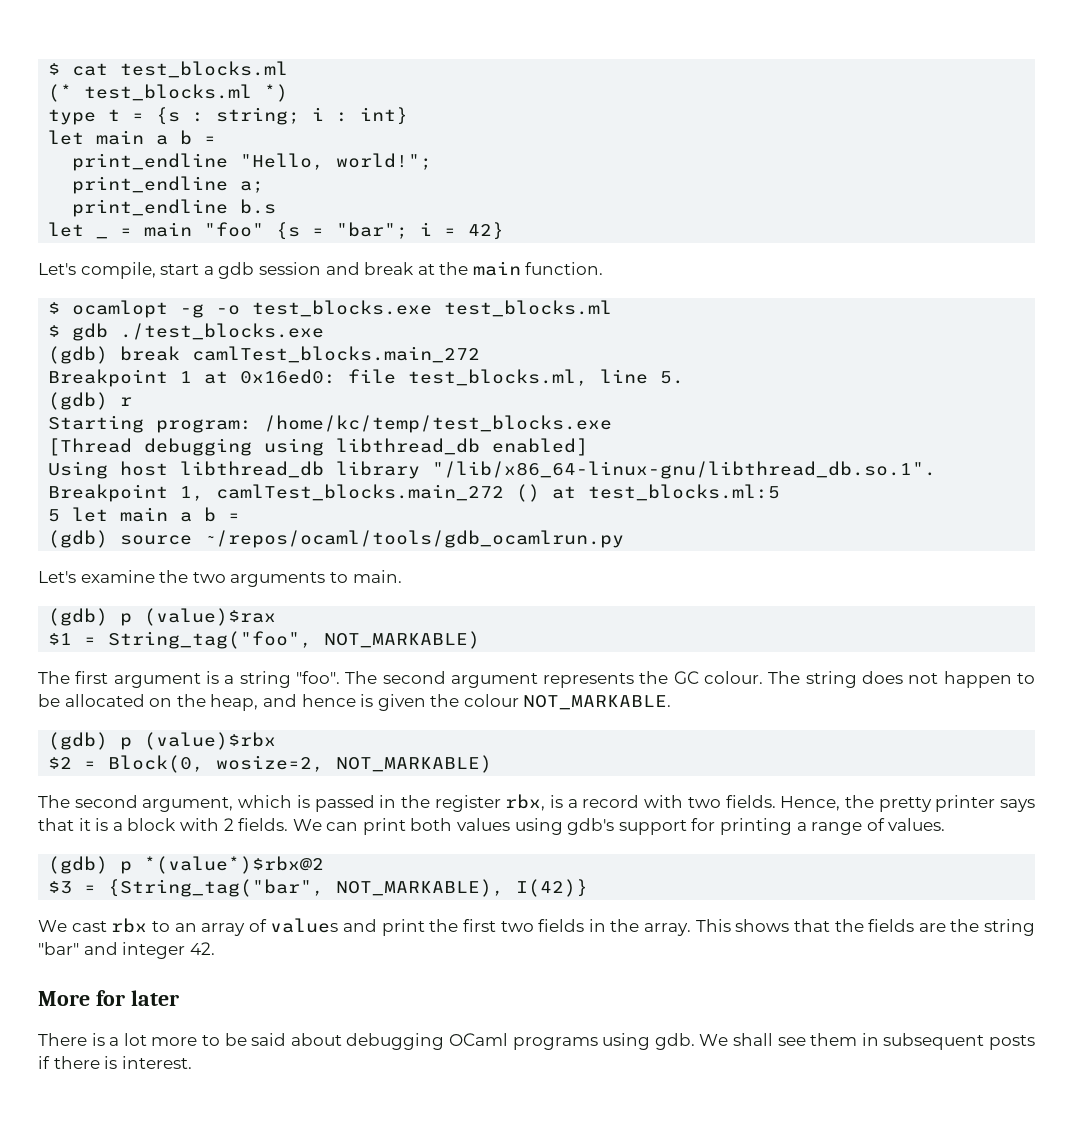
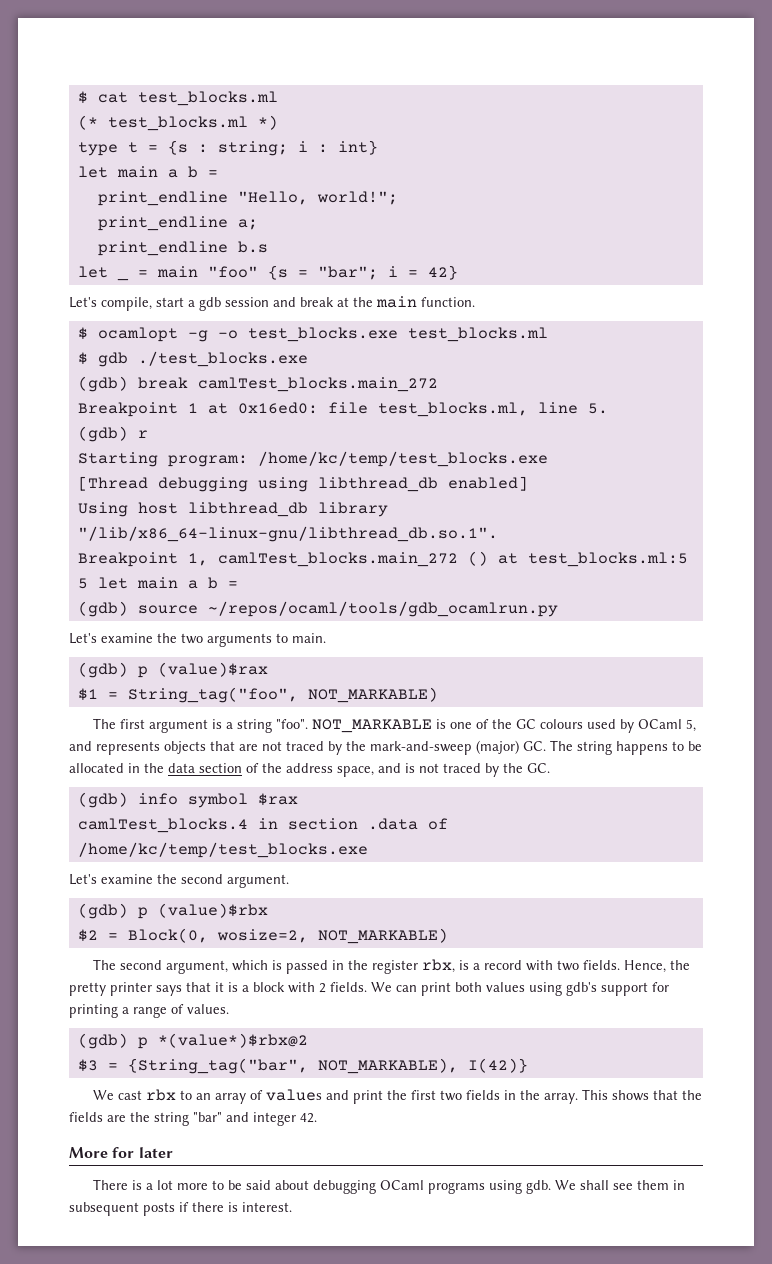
- The second argument represents the GC colour. The string does not happen to be allocated on the heap, and hence is given the colour NOT_MARKABLE.
+ NOT_MARKABLE is one of the GC colours used by OCaml 5, and represents objects that are not traced by the mark-and-sweep (major) GC. The string happens to be allocated in the data section of the address space, and is not traced by the GC.
+ (gdb) info symbol $rax
+ camlTest_blocks.4 in section .data of /home/kc/temp/test_blocks.exe
+ Let's examine the second argument.

